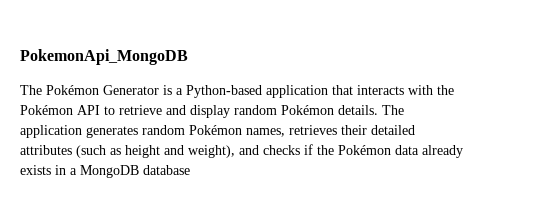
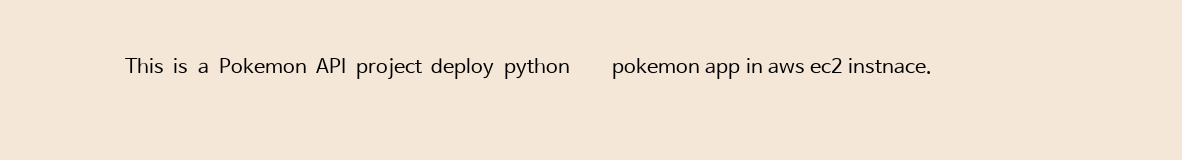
- PokemonApi_MongoDB
- The Pokémon Generator is a Python-based application that interacts with the Pokémon API to retrieve and display random Pokémon details. The application generates random Pokémon names, retrieves their detailed attributes (such as height and weight), and checks if the Pokémon data already exists in a MongoDB database
+ This is a Pokemon API project deploy python pokemon app in aws ec2 instnace.

